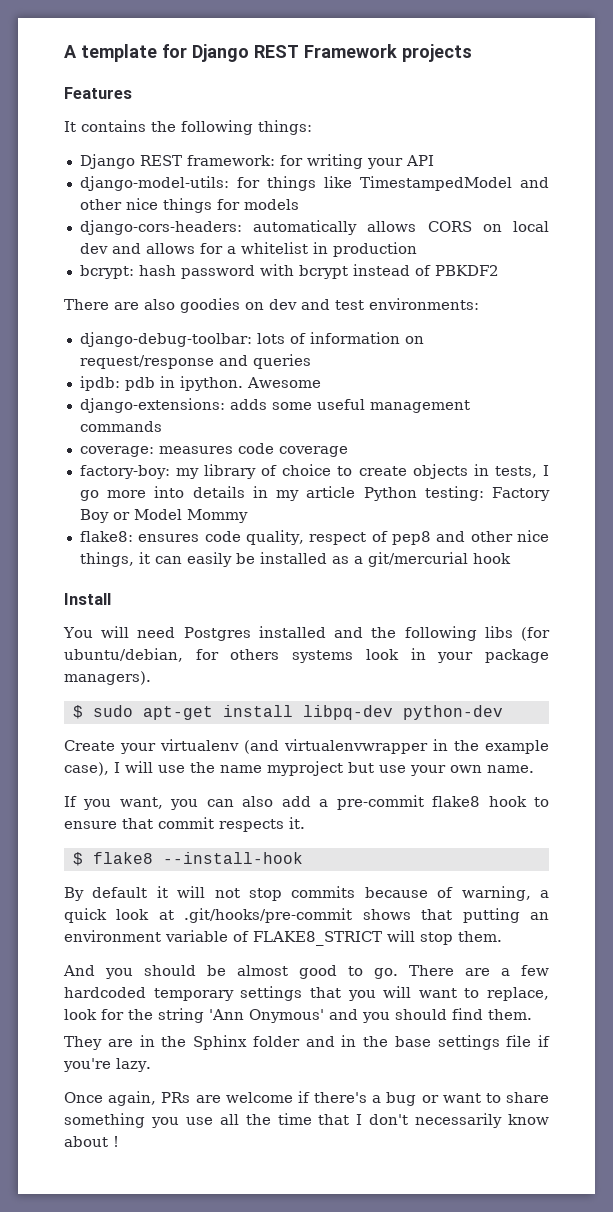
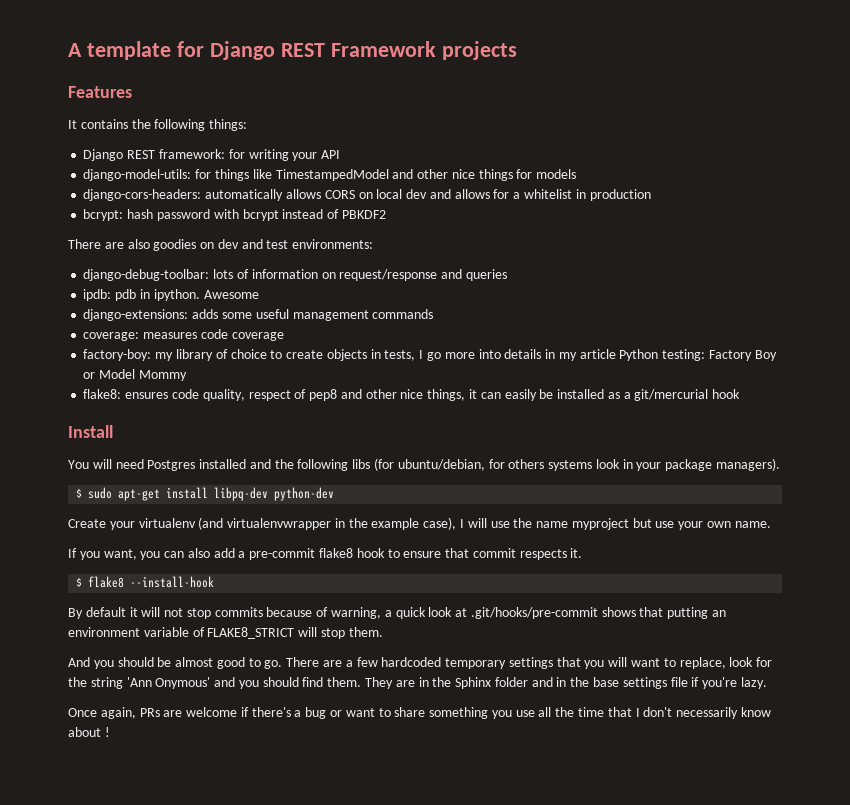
- There are a few hardcoded temporary settings that you will want to replace, look for the string 'Ann Onymous' and you should find them.
- They are in the Sphinx folder and in the base settings file if you're lazy.
+ There are a few hardcoded temporary settings that you will want to replace, look for the string 'Ann Onymous' and you should find them. They are in the Sphinx folder and in the base settings file if you're lazy.

